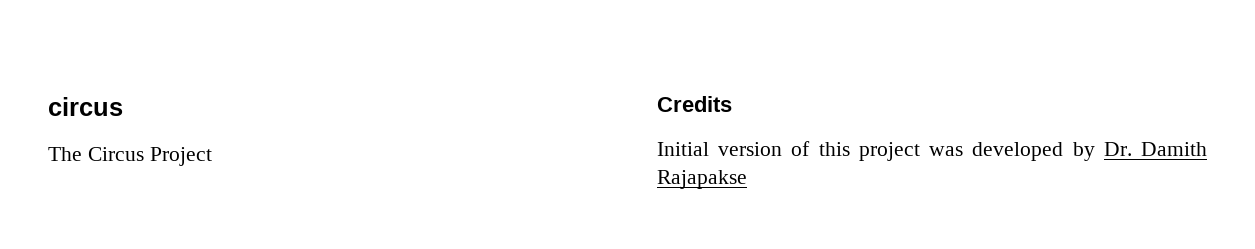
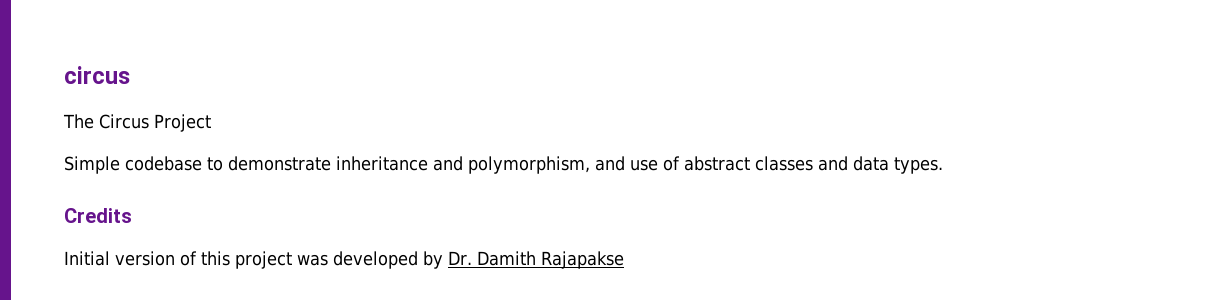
+ Simple codebase to demonstrate inheritance and polymorphism, and use of abstract classes and data types.

